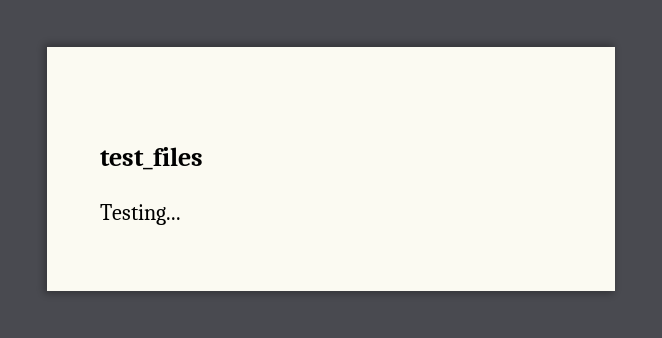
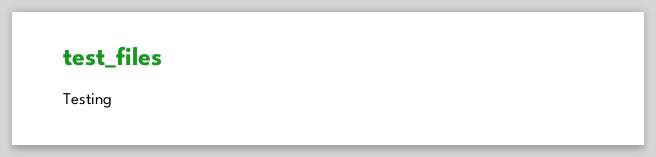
- Testing...
+ Testing

